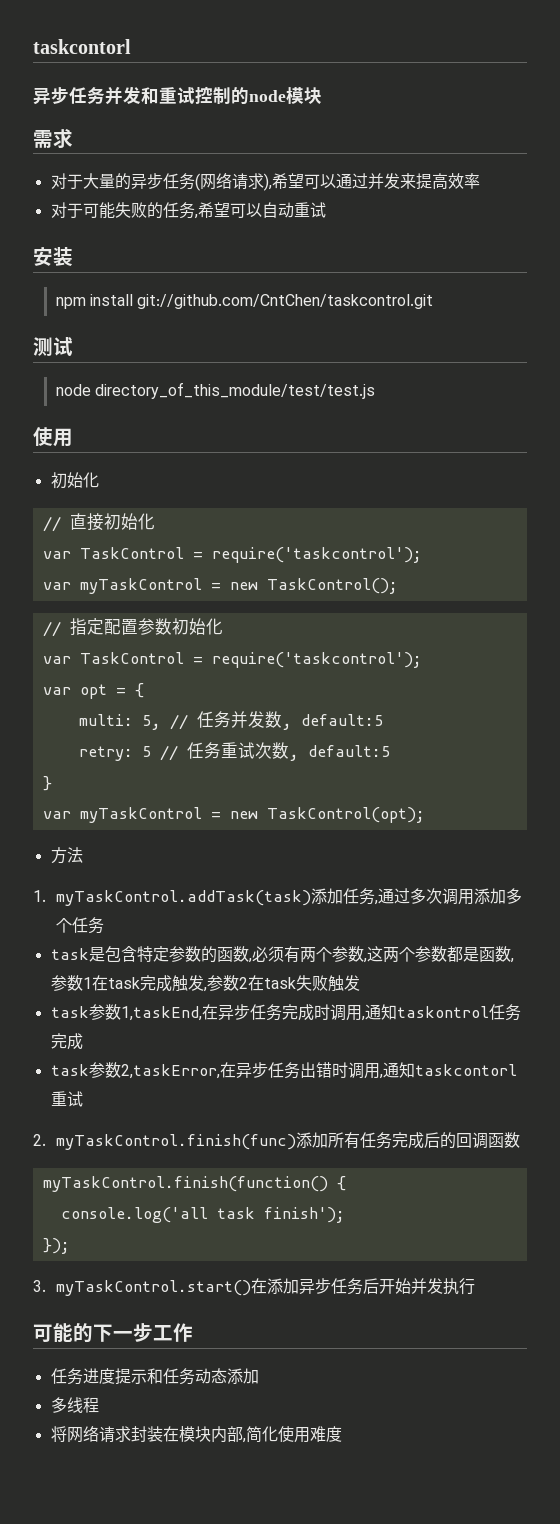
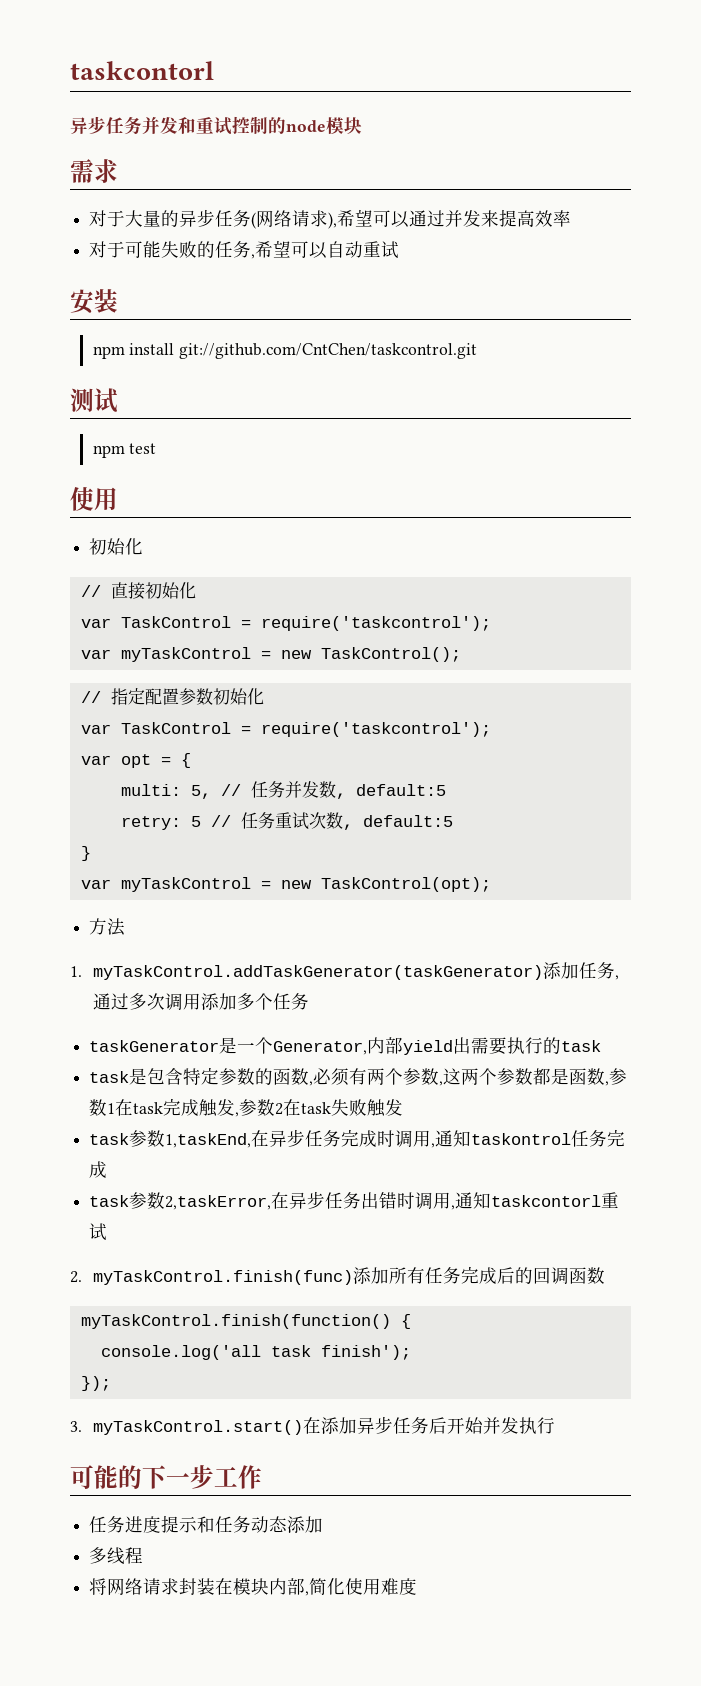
- node directory_of_this_module/test/test.js
+ npm test
- 1. myTaskControl.addTask(task)添加任务,通过多次调用添加多个任务
+ 1. myTaskControl.addTaskGenerator(taskGenerator)添加任务,通过多次调用添加多个任务
+ taskGenerator是一个Generator,内部yield出需要执行的task

